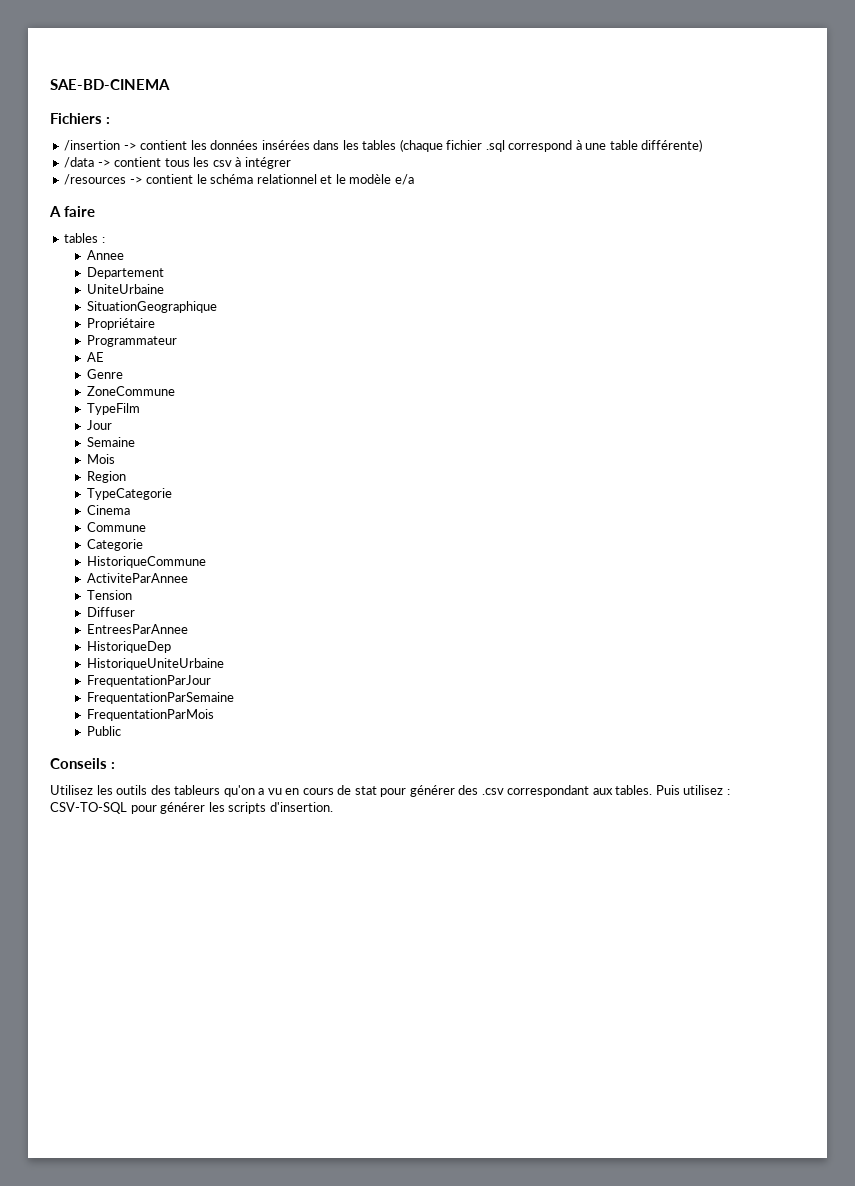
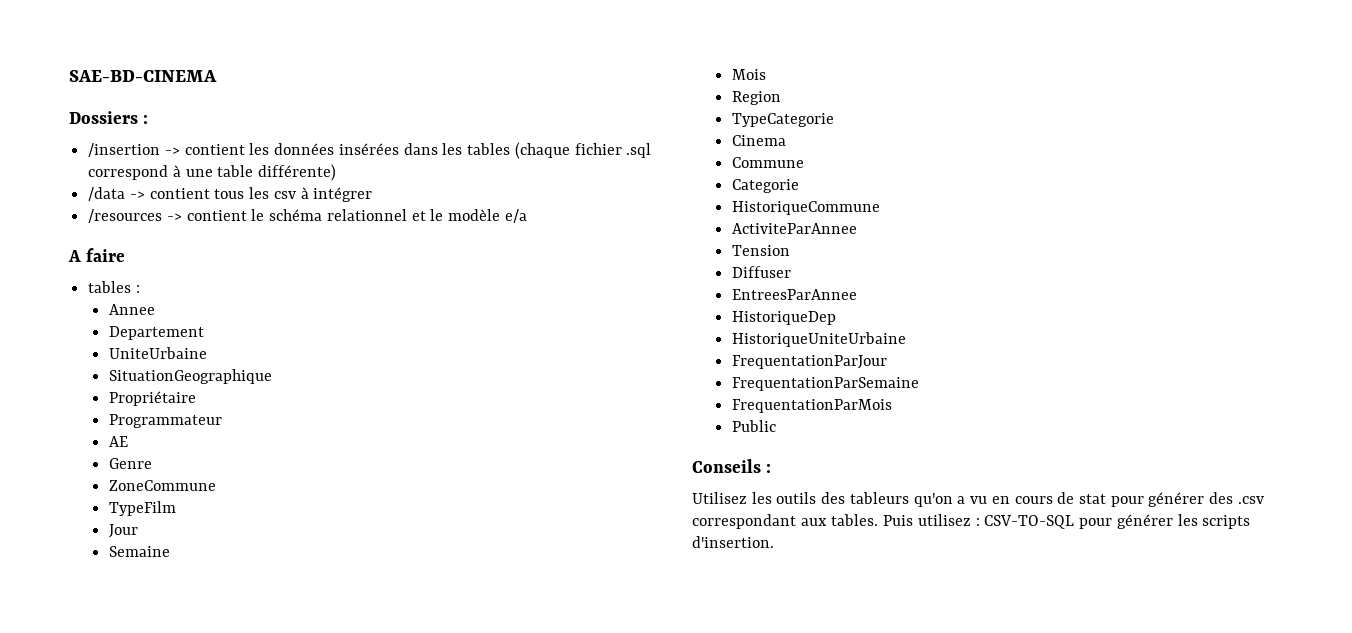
- Fichiers :
+ Dossiers :

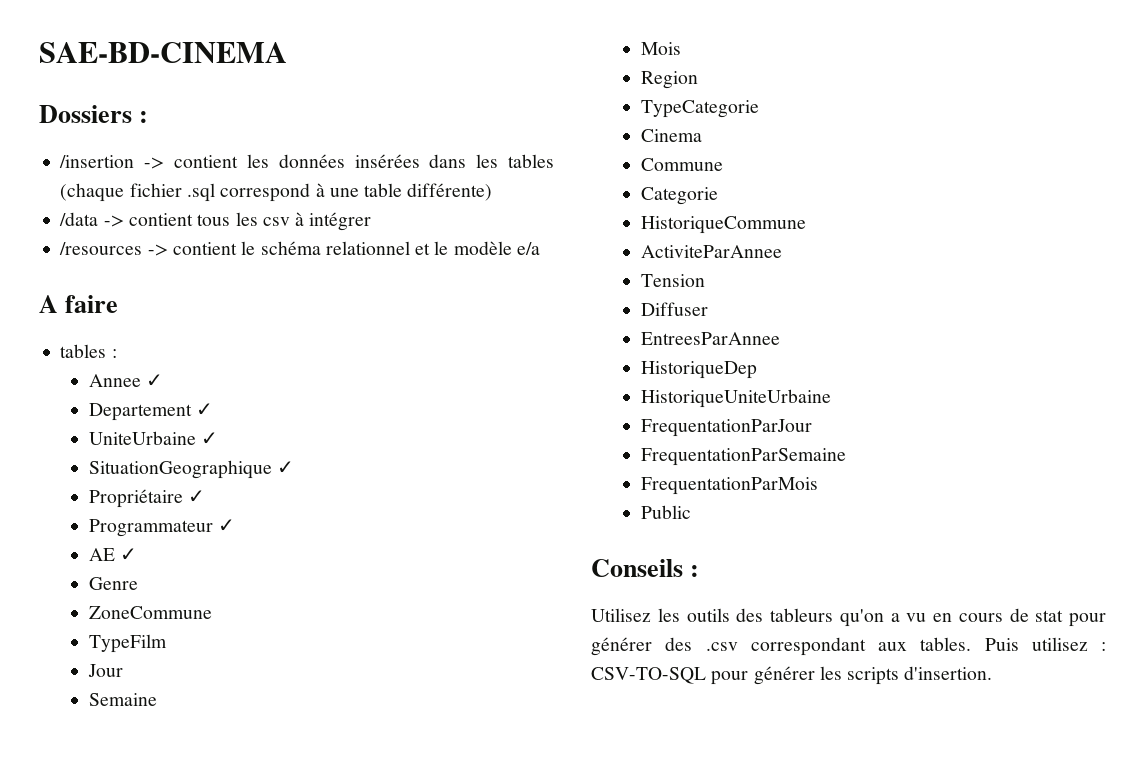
- Annee
+ Annee ✓
- Departement
+ Departement ✓
- UniteUrbaine
+ UniteUrbaine ✓
- SituationGeographique
+ SituationGeographique ✓
- Propriétaire
+ Propriétaire ✓
- Programmateur
+ Programmateur ✓
- AE
+ AE ✓

